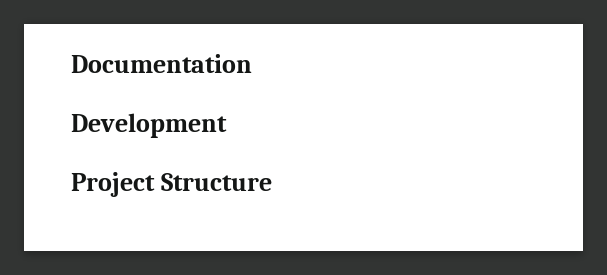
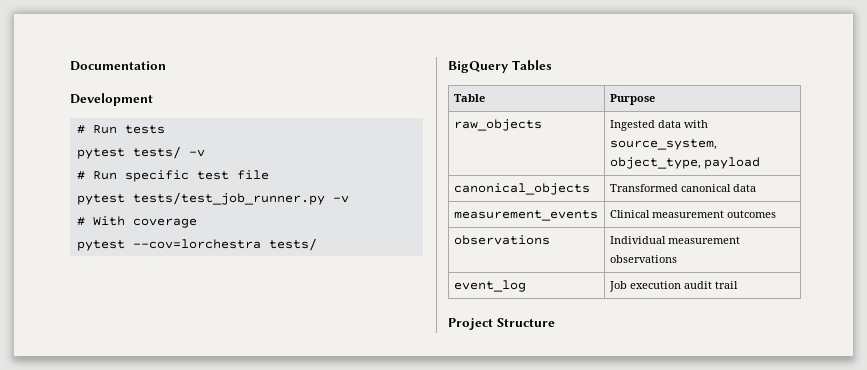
+ # Run tests
+ pytest tests/ -v
+ # Run specific test file
+ pytest tests/test_job_runner.py -v
+ # With coverage
+ pytest --cov=lorchestra tests/
+ BigQuery Tables
+ Table | Purpose
+ raw_objects | Ingested data with source_system, object_type, payload
+ canonical_objects | Transformed canonical data
+ measurement_events | Clinical measurement outcomes
+ observations | Individual measurement observations
+ event_log | Job execution audit trail

